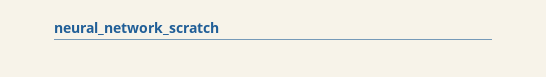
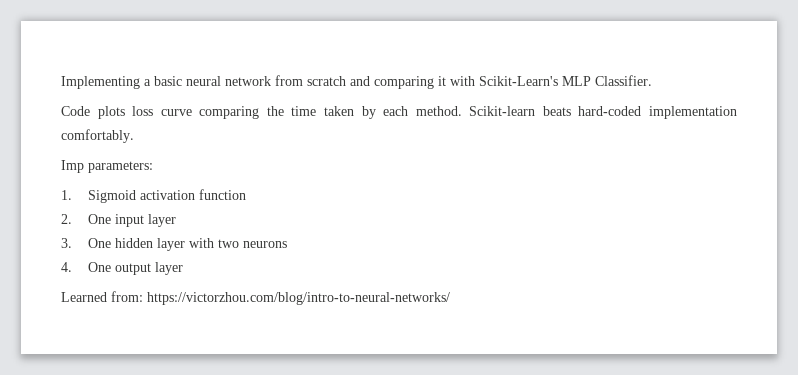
- neural_network_scratch
+ Implementing a basic neural network from scratch and comparing it with Scikit-Learn's MLP Classifier.
+ Code plots loss curve comparing the time taken by each method. Scikit-learn beats hard-coded implementation comfortably.
+ Imp parameters:
+ 1. Sigmoid activation function
+ 2. One input layer
+ 3. One hidden layer with two neurons
+ 4. One output layer
+ Learned from: https://victorzhou.com/blog/intro-to-neural-networks/

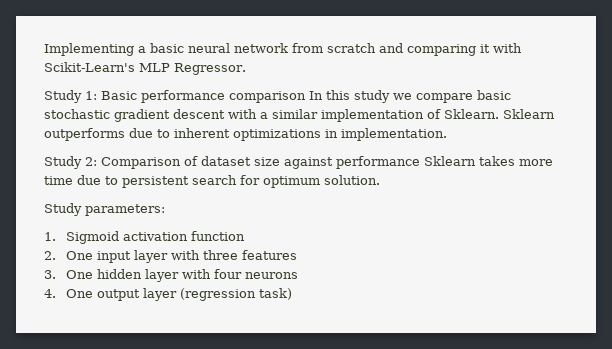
- Implementing a basic neural network from scratch and comparing it with Scikit-Learn's MLP Classifier.
- Code plots loss curve comparing the time taken by each method. Scikit-learn beats hard-coded implementation comfortably.
- Imp parameters:
+ Implementing a basic neural network from scratch and comparing it with Scikit-Learn's MLP Regressor.
+ Study 1: Basic performance comparison In this study we compare basic stochastic gradient descent with a similar implementation of Sklearn. Sklearn outperforms due to inherent optimizations in implementation.
+ Study 2: Comparison of dataset size against performance Sklearn takes more time due to persistent search for optimum solution.
+ Study parameters:
- 2. One input layer
+ 2. One input layer with three features
- 3. One hidden layer with two neurons
+ 3. One hidden layer with four neurons
- 4. One output layer
- Learned from: https://victorzhou.com/blog/intro-to-neural-networks/
+ 4. One output layer (regression task)

